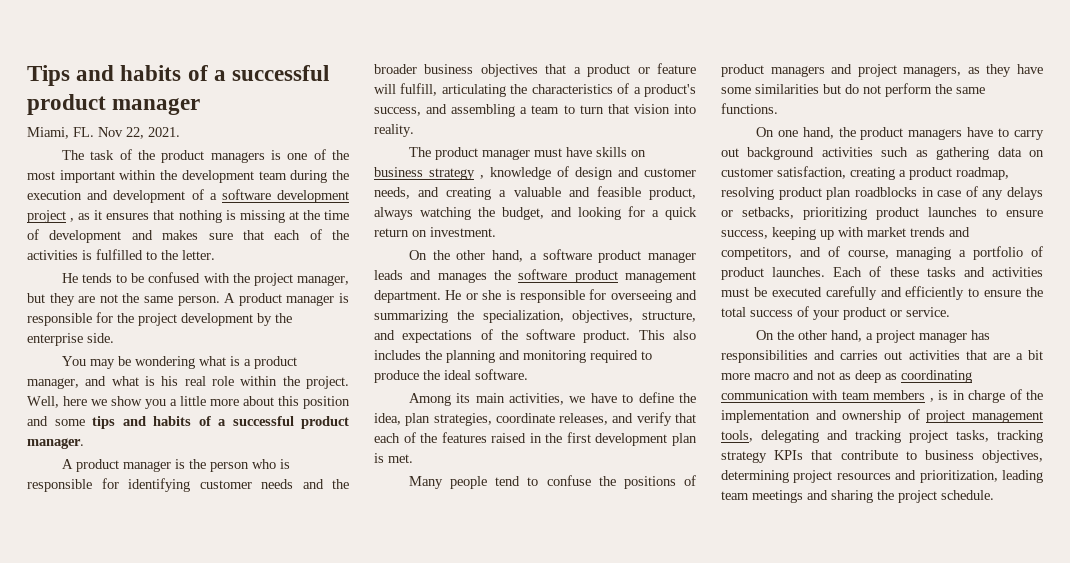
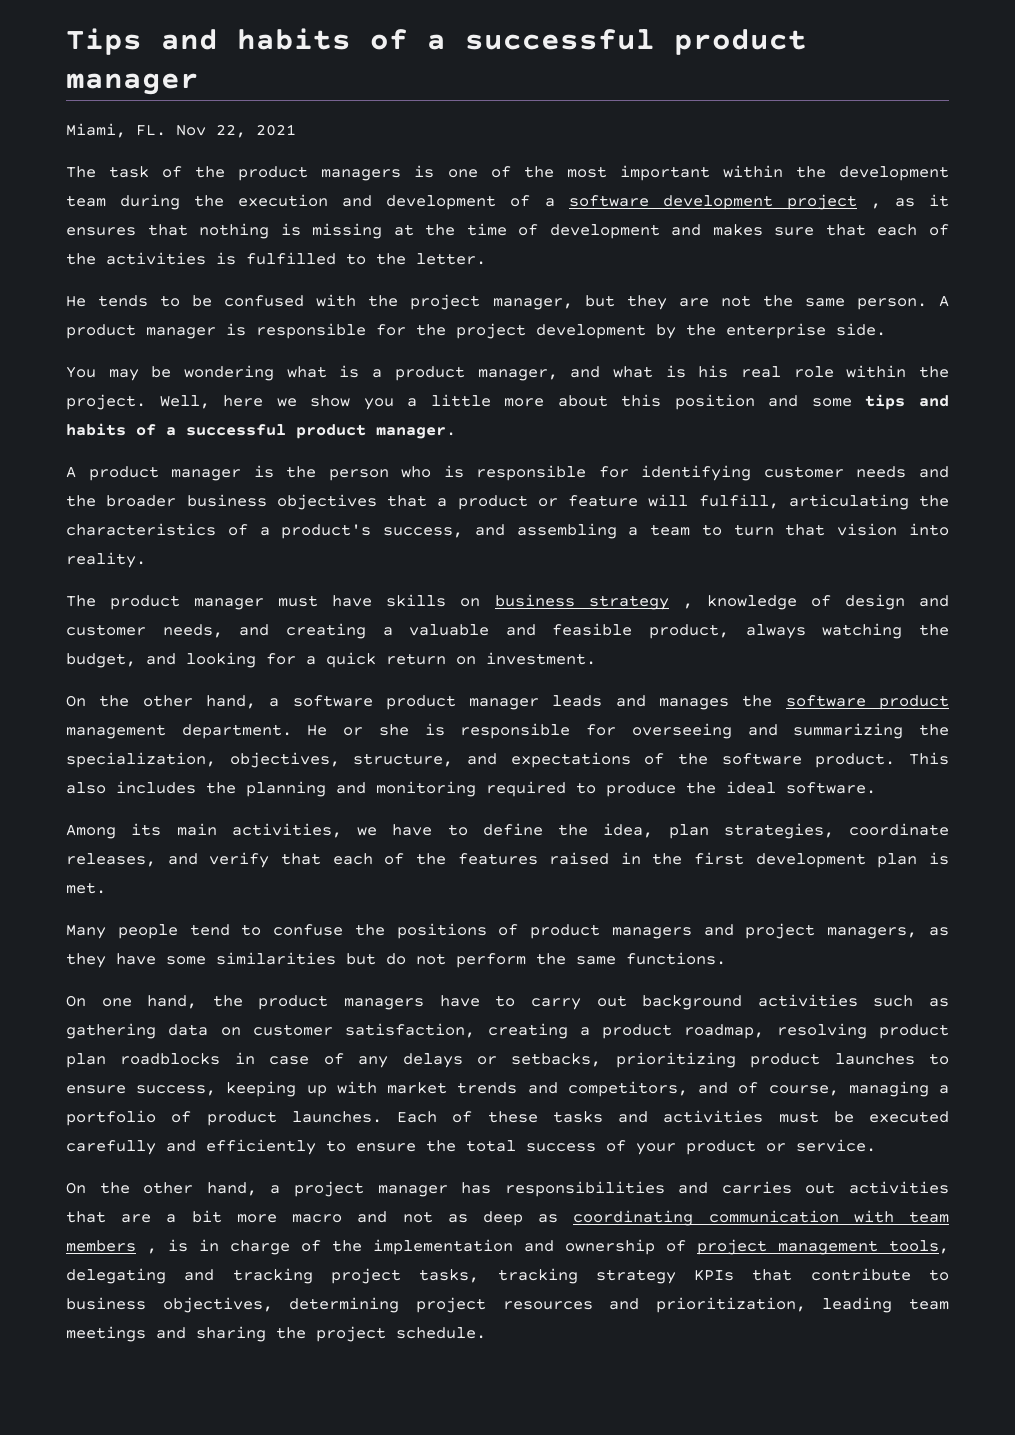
- Miami, FL. Nov 22, 2021.
+ Miami, FL. Nov 22, 2021

